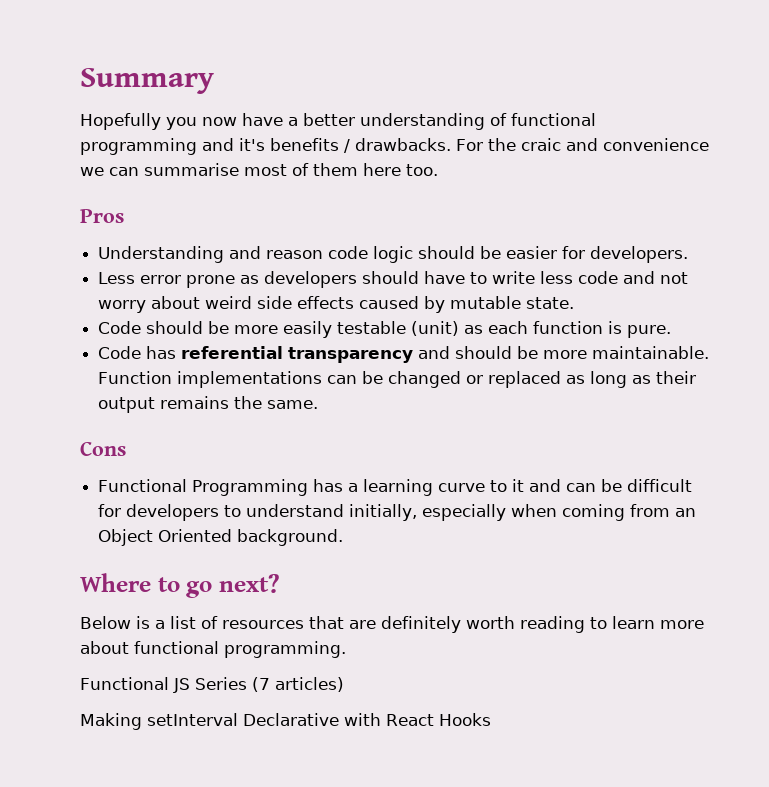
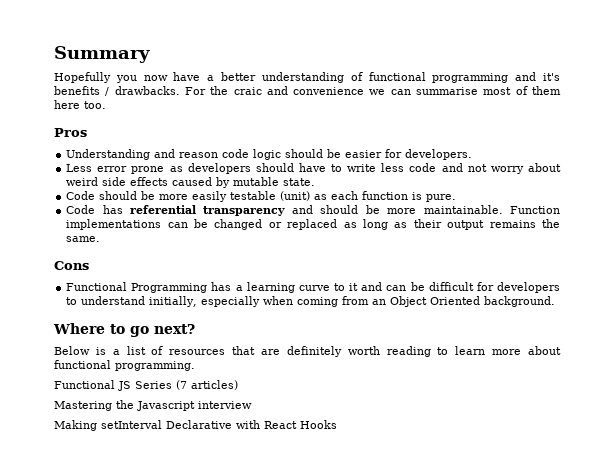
+ Mastering the Javascript interview

